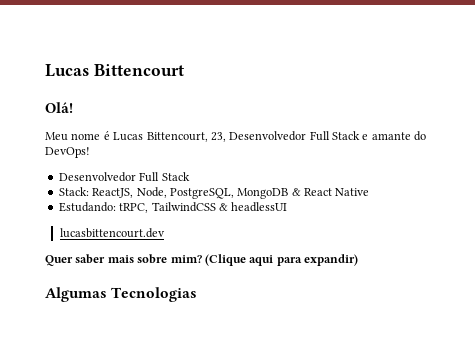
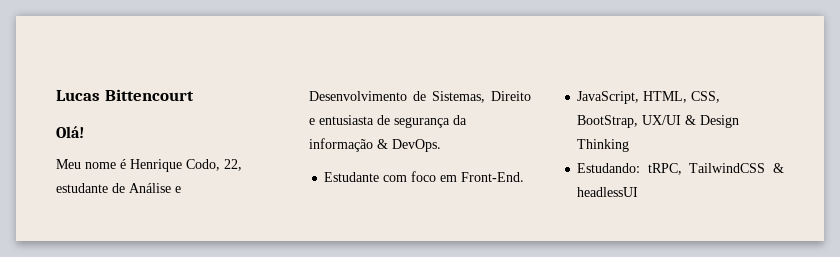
- Meu nome é Lucas Bittencourt, 23, Desenvolvedor Full Stack e amante do DevOps!
- Desenvolvedor Full Stack
- Stack: ReactJS, Node, PostgreSQL, MongoDB & React Native
+ Meu nome é Henrique Codo, 22, estudante de Análise e Desenvolvimento de Sistemas, Direito e entusiasta de segurança da informação & DevOps.
+ Estudante com foco em Front-End.
+ JavaScript, HTML, CSS, BootStrap, UX/UI & Design Thinking
- lucasbittencourt.dev
- Quer saber mais sobre mim? (Clique aqui para expandir)
- Algumas Tecnologias

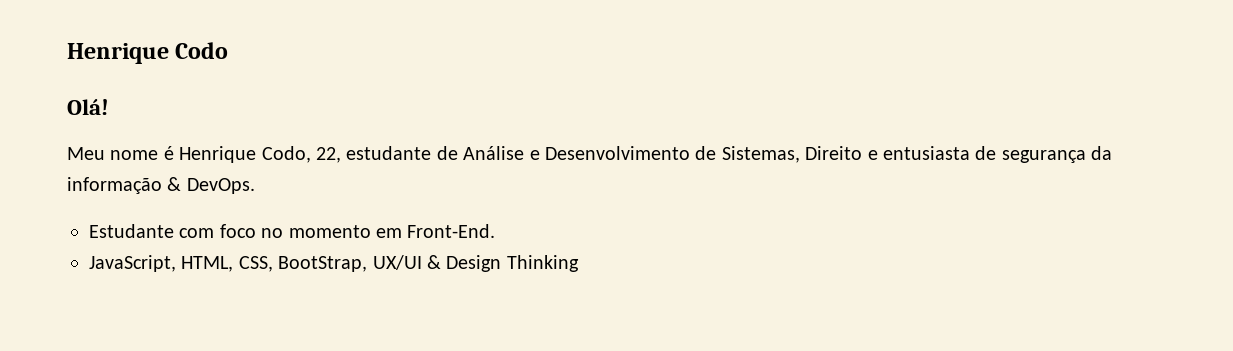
- Lucas Bittencourt
+ Henrique Codo
- Estudante com foco em Front-End.
+ Estudante com foco no momento em Front-End.
- Estudando: tRPC, TailwindCSS & headlessUI

